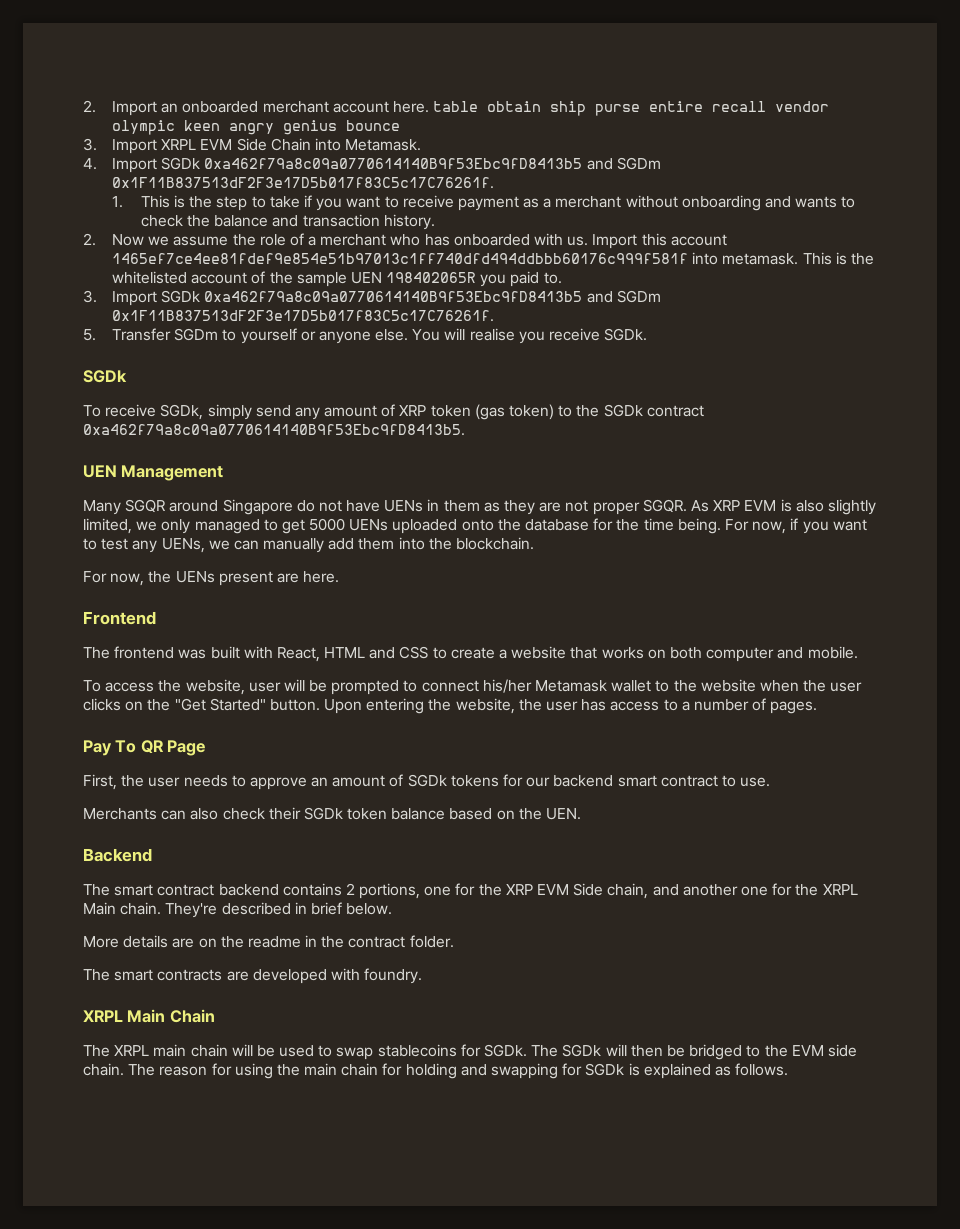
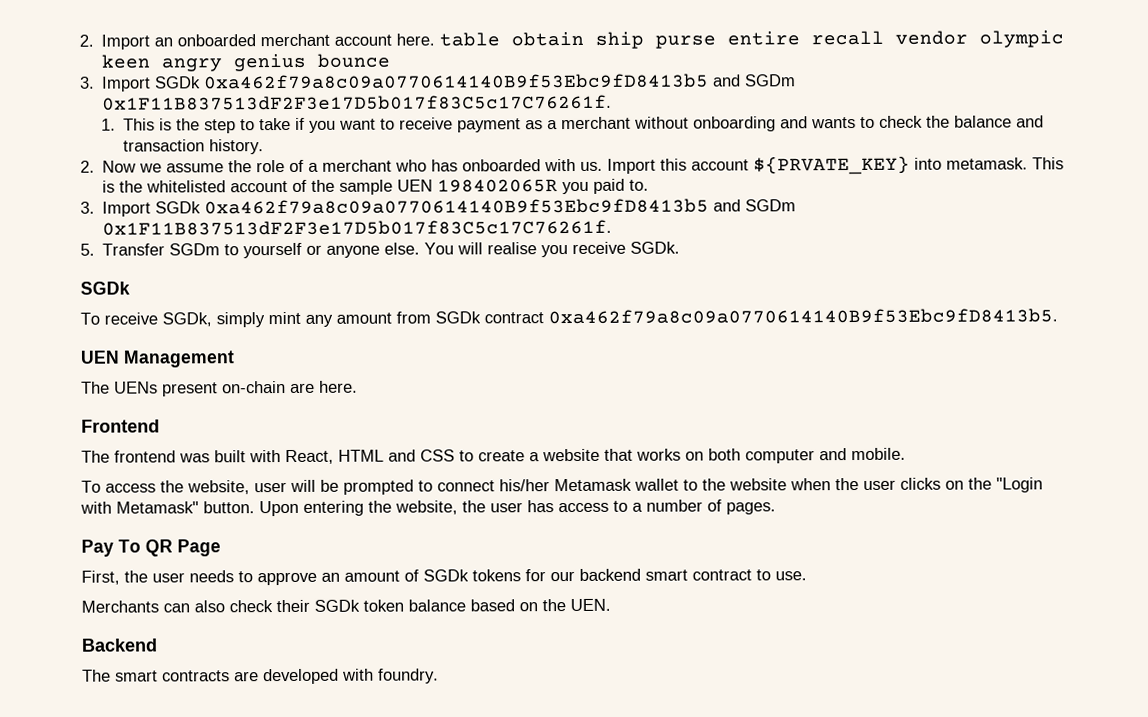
  2. Import an onboarded merchant account here. table obtain ship purse entire recall vendor olympic keen angry genius bounce
- 3. Import XRPL EVM Side Chain into Metamask.
- 4. Import SGDk 0xa462f79a8c09a0770614140B9f53Ebc9fD8413b5 and SGDm 0x1F11B837513dF2F3e17D5b017f83C5c17C76261f.
+ 3. Import SGDk 0xa462f79a8c09a0770614140B9f53Ebc9fD8413b5 and SGDm 0x1F11B837513dF2F3e17D5b017f83C5c17C76261f.
- Import this account 1465ef7ce4ee81fdef9e854e51b97013c1ff740dfd494ddbbb60176c999f581f into metamask.
+ Import this account ${PRVATE_KEY} into metamask.
- To receive SGDk, simply send any amount of XRP token (gas token) to the SGDk contract 0xa462f79a8c09a0770614140B9f53Ebc9fD8413b5.
+ To receive SGDk, simply mint any amount from SGDk contract 0xa462f79a8c09a0770614140B9f53Ebc9fD8413b5.
- Many SGQR around Singapore do not have UENs in them as they are not proper SGQR. As XRP EVM is also slightly limited, we only managed to get 5000 UENs uploaded onto the database for the time being. For now, if you want to test any UENs, we can manually add them into the blockchain.
- For now, the UENs present are here.
+ The UENs present on-chain are here.
- To access the website, user will be prompted to connect his/her Metamask wallet to the website when the user clicks on the "Get Started" button.
+ To access the website, user will be prompted to connect his/her Metamask wallet to the website when the user clicks on the "Login with Metamask" button.
- The smart contract backend contains 2 portions, one for the XRP EVM Side chain, and another one for the XRPL Main chain. They're described in brief below.
- More details are on the readme in the contract folder.
- XRPL Main Chain
- The XRPL main chain will be used to swap stablecoins for SGDk. The SGDk will then be bridged to the EVM side chain. The reason for using the main chain for holding and swapping for SGDk is explained as follows.

